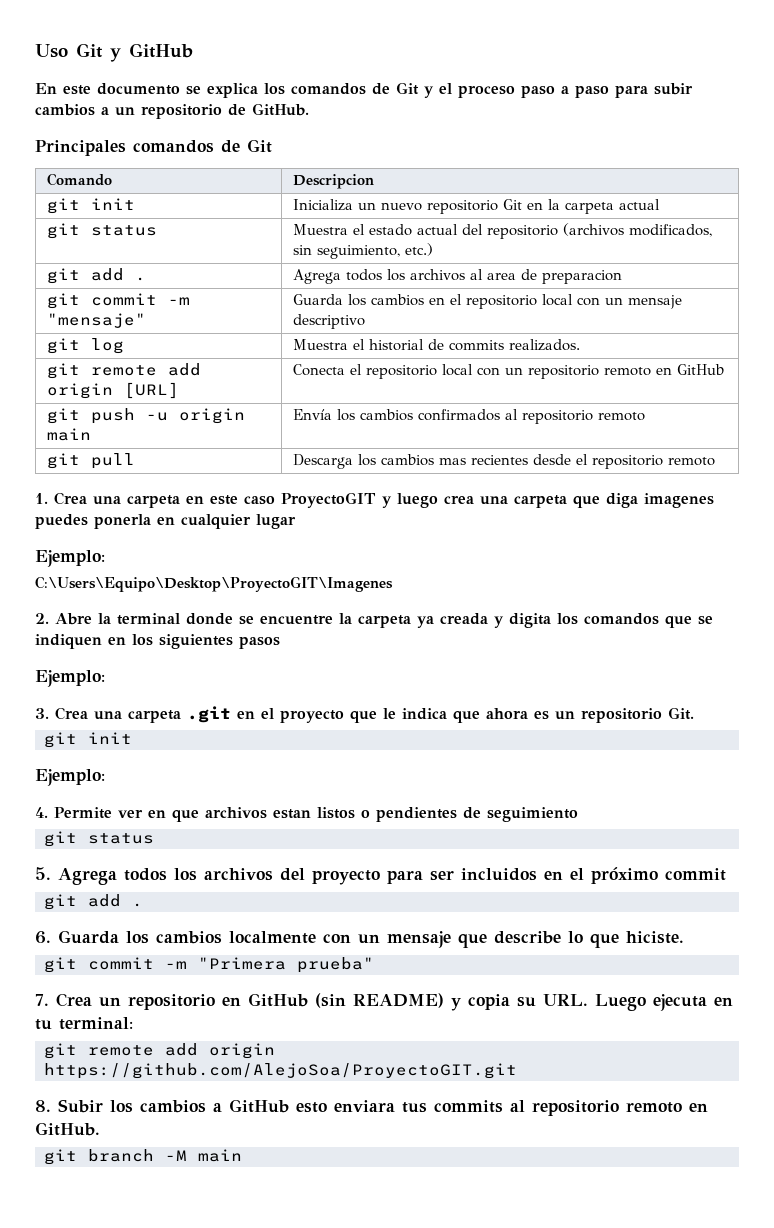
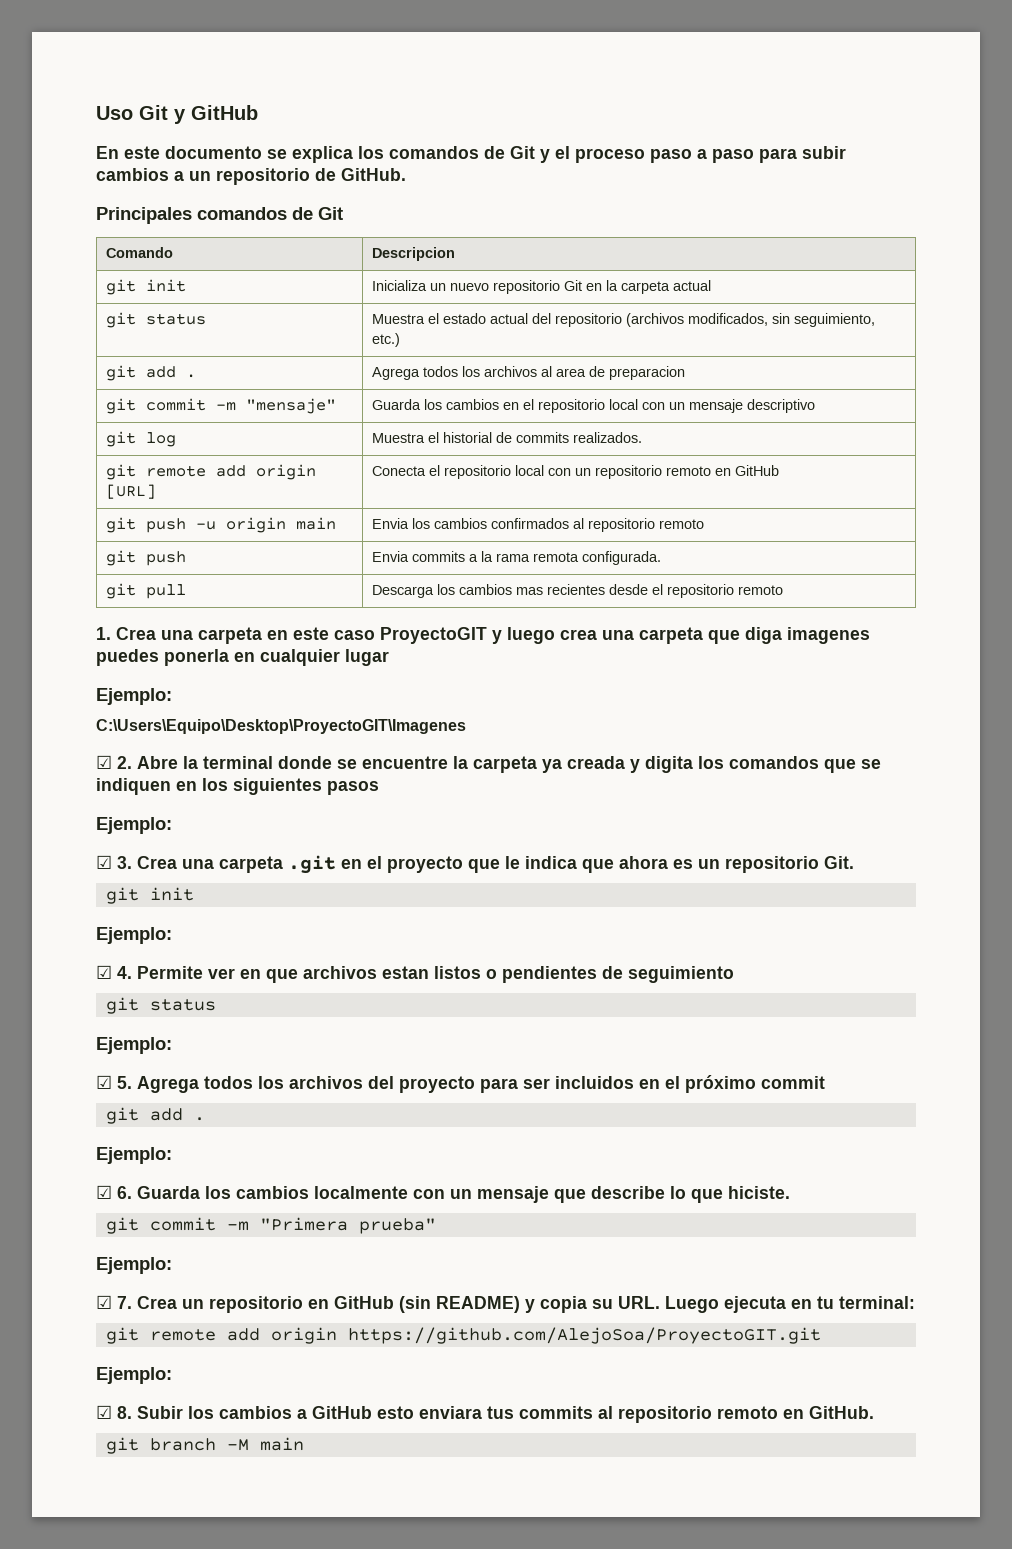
- git push -u origin main | Envía los cambios confirmados al repositorio remoto
+ git push -u origin main | Envia los cambios confirmados al repositorio remoto
+ git push | Envia commits a la rama remota configurada.
- 2. Abre la terminal donde se encuentre la carpeta ya creada y digita los comandos que se indiquen en los siguientes pasos
+ ☑ 2. Abre la terminal donde se encuentre la carpeta ya creada y digita los comandos que se indiquen en los siguientes pasos
- 3. Crea una carpeta .git en el proyecto que le indica que ahora es un repositorio Git.
+ ☑ 3. Crea una carpeta .git en el proyecto que le indica que ahora es un repositorio Git.
- 4. Permite ver en que archivos estan listos o pendientes de seguimiento
+ ☑ 4. Permite ver en que archivos estan listos o pendientes de seguimiento
  git status
- 5. Agrega todos los archivos del proyecto para ser incluidos en el próximo commit
+ Ejemplo:
+ ☑ 5. Agrega todos los archivos del proyecto para ser incluidos en el próximo commit
  git add .
- 6. Guarda los cambios localmente con un mensaje que describe lo que hiciste.
+ Ejemplo:
+ ☑ 6. Guarda los cambios localmente con un mensaje que describe lo que hiciste.
  git commit -m "Primera prueba"
- 7. Crea un repositorio en GitHub (sin README) y copia su URL. Luego ejecuta en tu terminal:
+ Ejemplo:
+ ☑ 7. Crea un repositorio en GitHub (sin README) y copia su URL. Luego ejecuta en tu terminal:
  git remote add origin https://github.com/AlejoSoa/ProyectoGIT.git
- 8. Subir los cambios a GitHub esto enviara tus commits al repositorio remoto en GitHub.
+ Ejemplo:
+ ☑ 8. Subir los cambios a GitHub esto enviara tus commits al repositorio remoto en GitHub.

